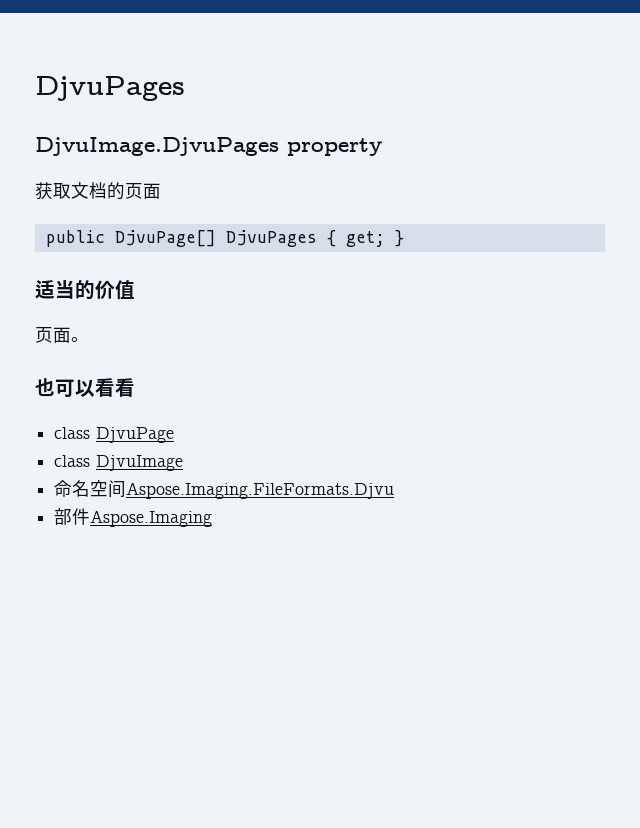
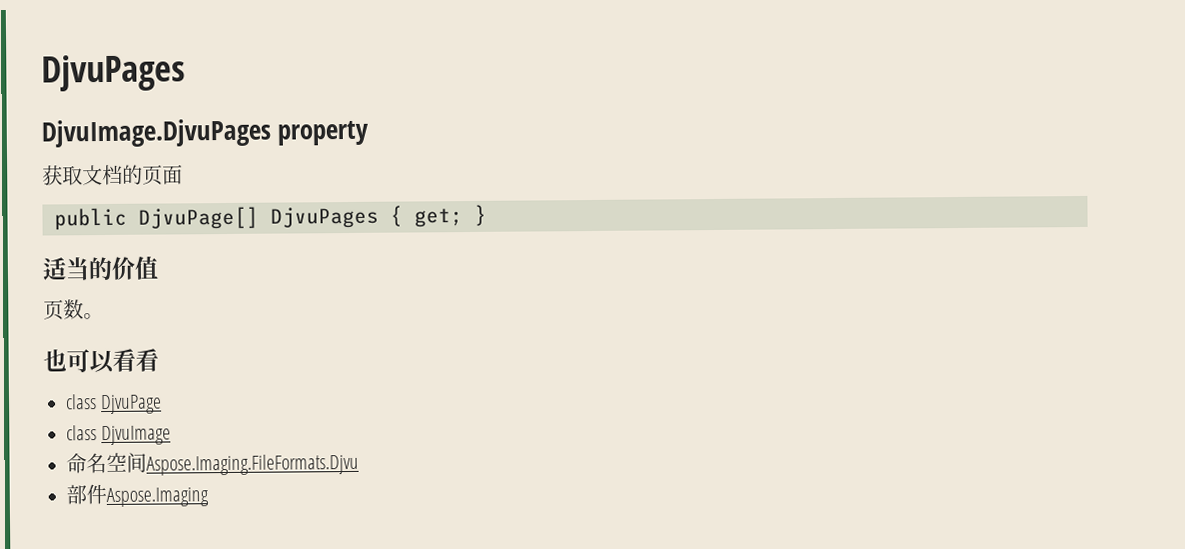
- 页面。
+ 页数。

